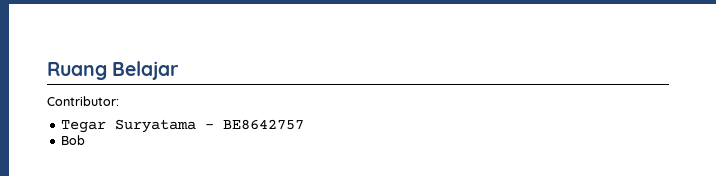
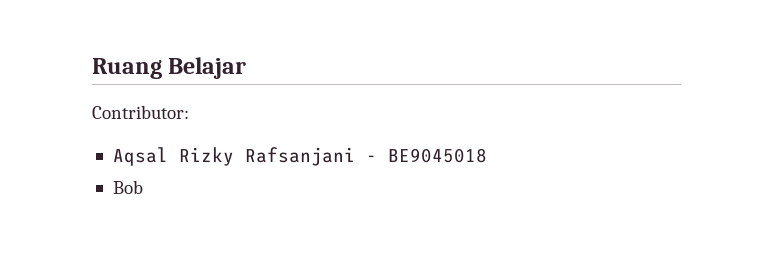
- Tegar Suryatama - BE8642757
+ Aqsal Rizky Rafsanjani - BE9045018

